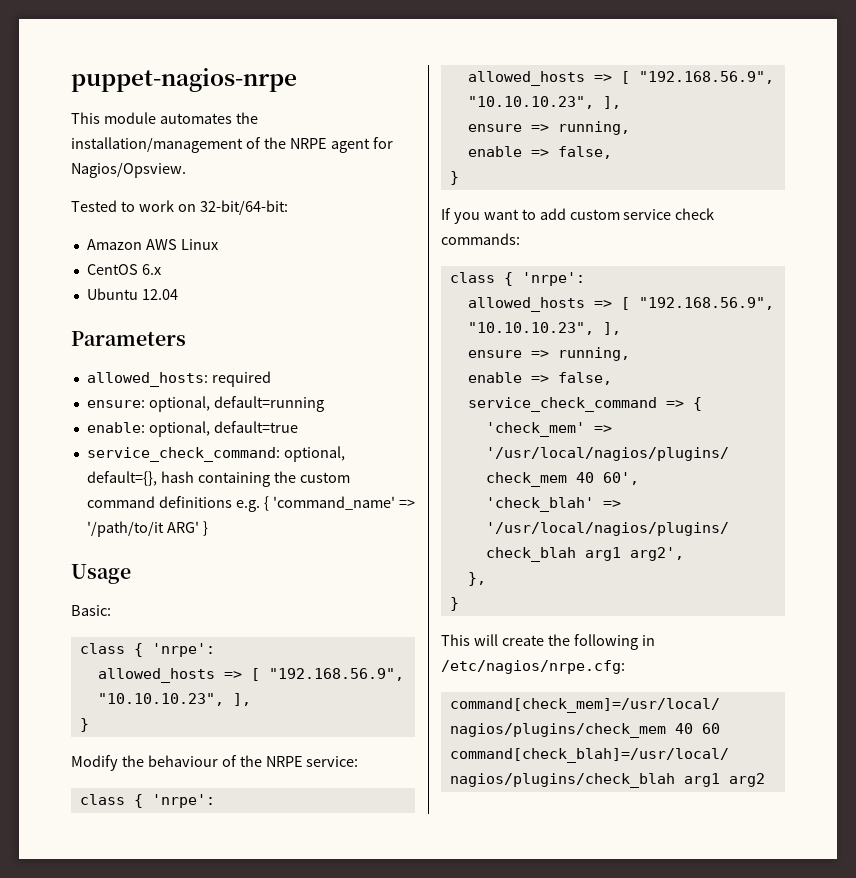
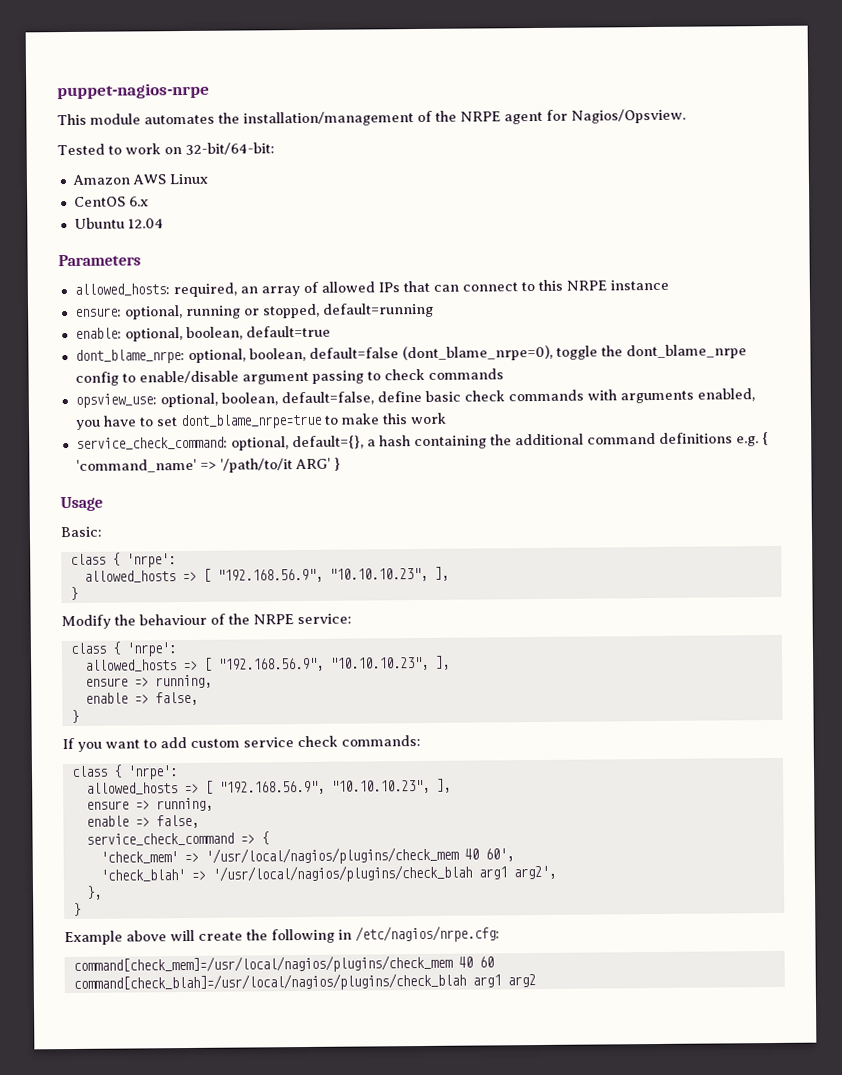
- allowed_hosts: required
+ allowed_hosts: required, an array of allowed IPs that can connect to this NRPE instance
- ensure: optional, default=running
+ ensure: optional, running or stopped, default=running
- enable: optional, default=true
+ enable: optional, boolean, default=true
+ dont_blame_nrpe: optional, boolean, default=false (dont_blame_nrpe=0), toggle the dont_blame_nrpe config to enable/disable argument passing to check commands
+ opsview_use: optional, boolean, default=false, define basic check commands with arguments enabled, you have to set dont_blame_nrpe=true to make this work
- service_check_command: optional, default={}, hash containing the custom command definitions e.g. { 'command_name' => '/path/to/it ARG' }
+ service_check_command: optional, default={}, a hash containing the additional command definitions e.g. { 'command_name' => '/path/to/it ARG' }
- This will create the following in /etc/nagios/nrpe.cfg:
+ Example above will create the following in /etc/nagios/nrpe.cfg:

